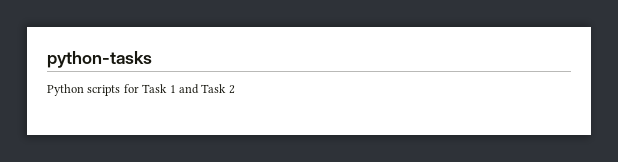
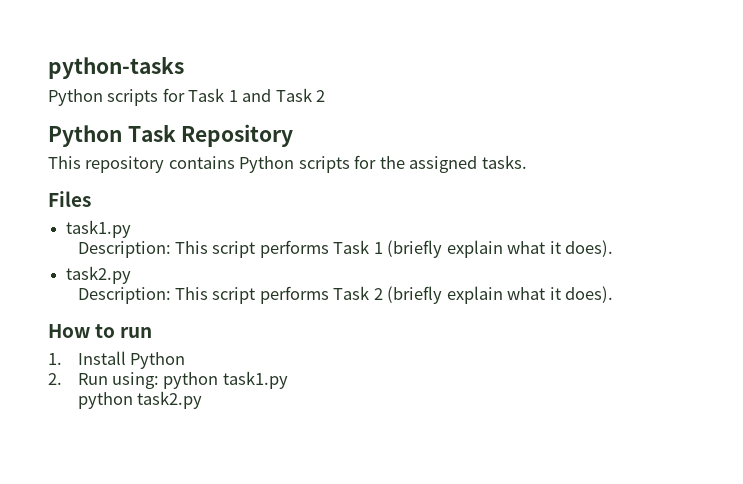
+ Python Task Repository
+ This repository contains Python scripts for the assigned tasks.
+ Files
+ task1.py
+ Description: This script performs Task 1 (briefly explain what it does).
+ task2.py
+ Description: This script performs Task 2 (briefly explain what it does).
+ How to run
+ 1. Install Python
+ 2. Run using: python task1.py
+ python task2.py

